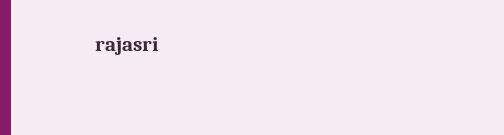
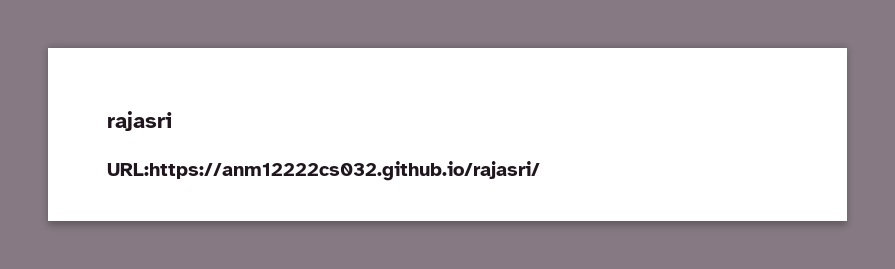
+ URL:https://anm12222cs032.github.io/rajasri/

